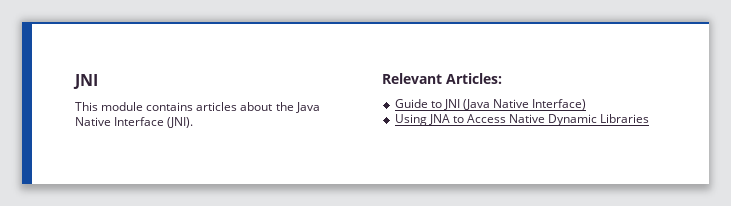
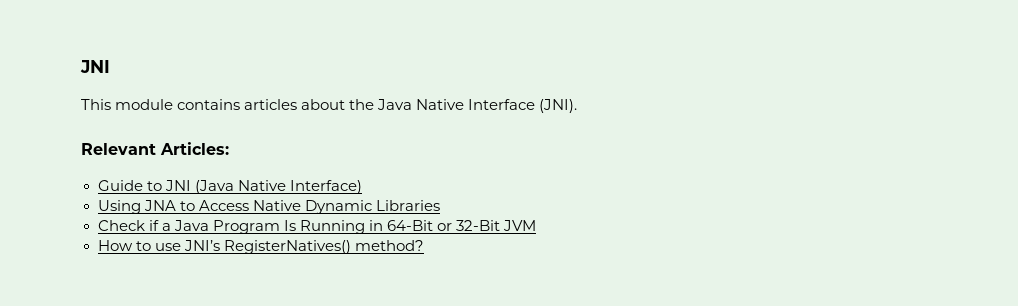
+ Check if a Java Program Is Running in 64-Bit or 32-Bit JVM
+ How to use JNI’s RegisterNatives() method?

